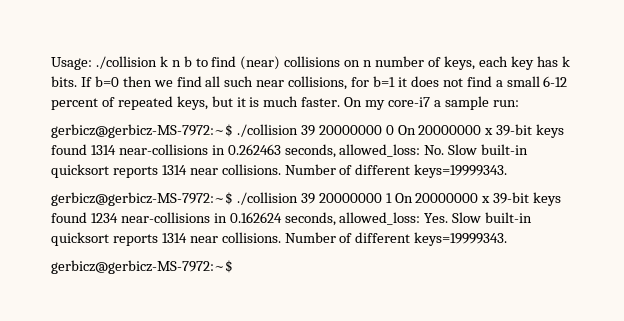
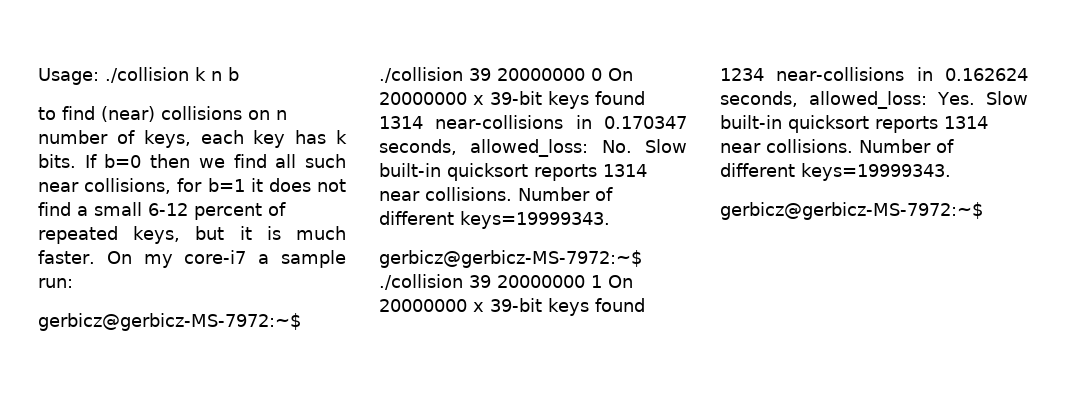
- Usage: ./collision k n b to find (near) collisions on n number of keys, each key has k bits.
+ Usage: ./collision k n b
+ to find (near) collisions on n number of keys, each key has k bits.
- gerbicz@gerbicz-MS-7972:~$ ./collision 39 20000000 0 On 20000000 x 39-bit keys found 1314 near-collisions in 0.262463 seconds, allowed_loss: No. Slow built-in quicksort reports 1314 near collisions.
+ gerbicz@gerbicz-MS-7972:~$ ./collision 39 20000000 0 On 20000000 x 39-bit keys found 1314 near-collisions in 0.170347 seconds, allowed_loss: No. Slow built-in quicksort reports 1314 near collisions.

